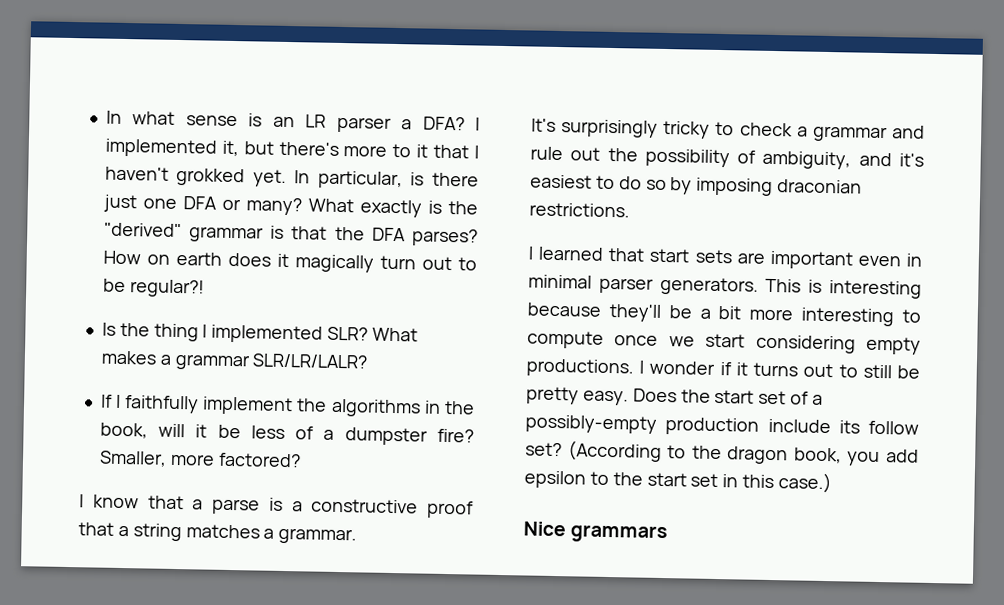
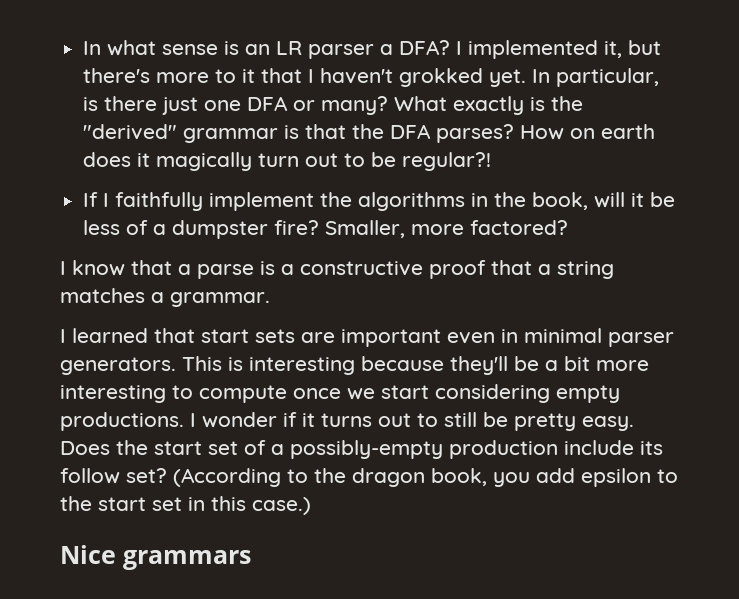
- Is the thing I implemented SLR? What makes a grammar SLR/LR/LALR?
- It's surprisingly tricky to check a grammar and rule out the possibility of ambiguity, and it's easiest to do so by imposing draconian restrictions.

